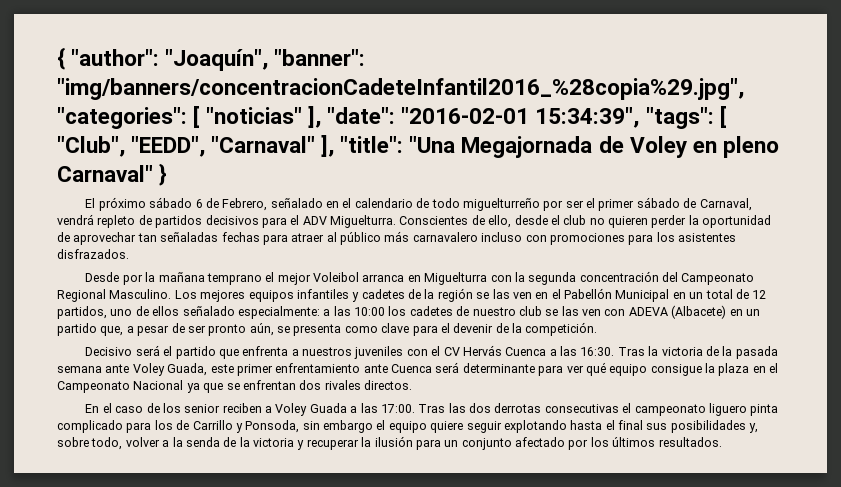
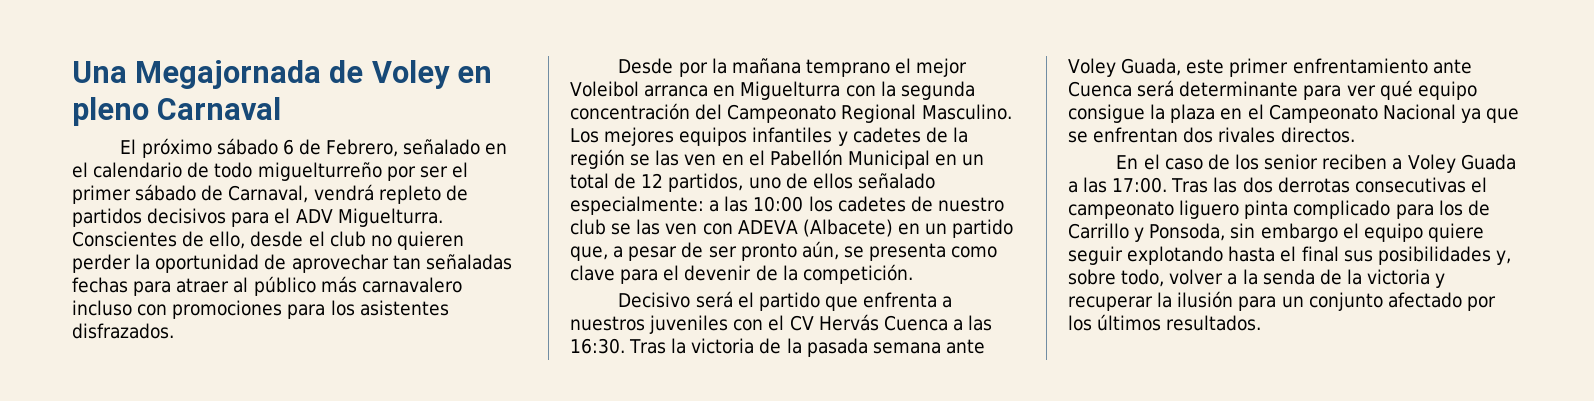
- { "author": "Joaquín", "banner": "img/banners/concentracionCadeteInfantil2016_%28copia%29.jpg", "categories": [ "noticias" ], "date": "2016-02-01 15:34:39", "tags": [ "Club", "EEDD", "Carnaval" ], "title": "Una Megajornada de Voley en pleno Carnaval" }
+ Una Megajornada de Voley en pleno Carnaval

